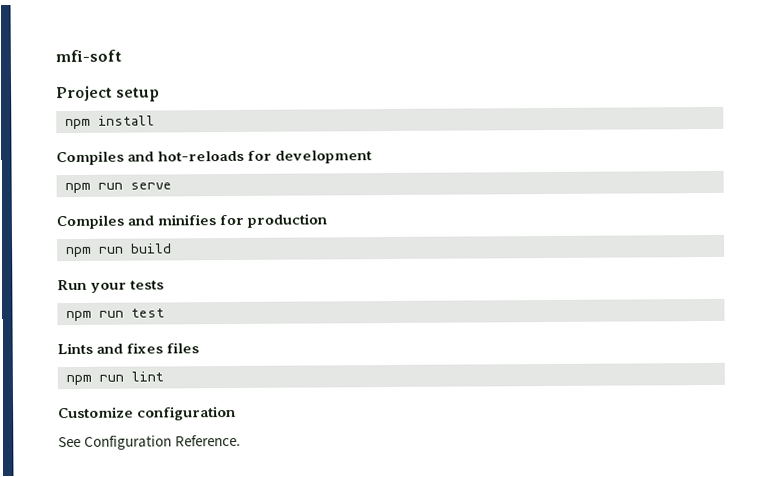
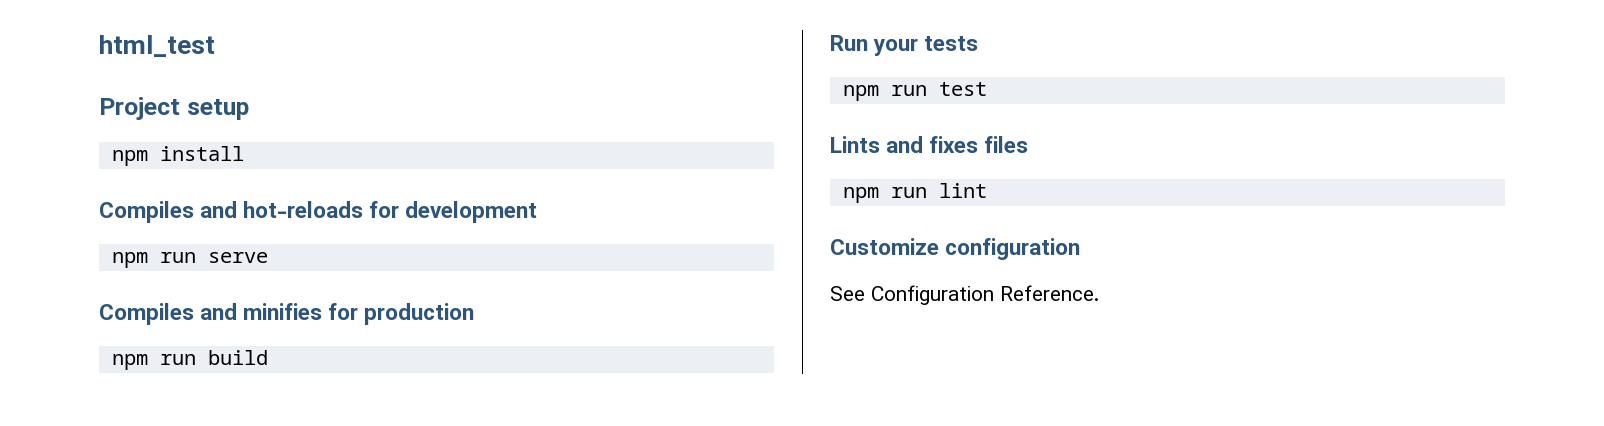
- mfi-soft
+ html_test

